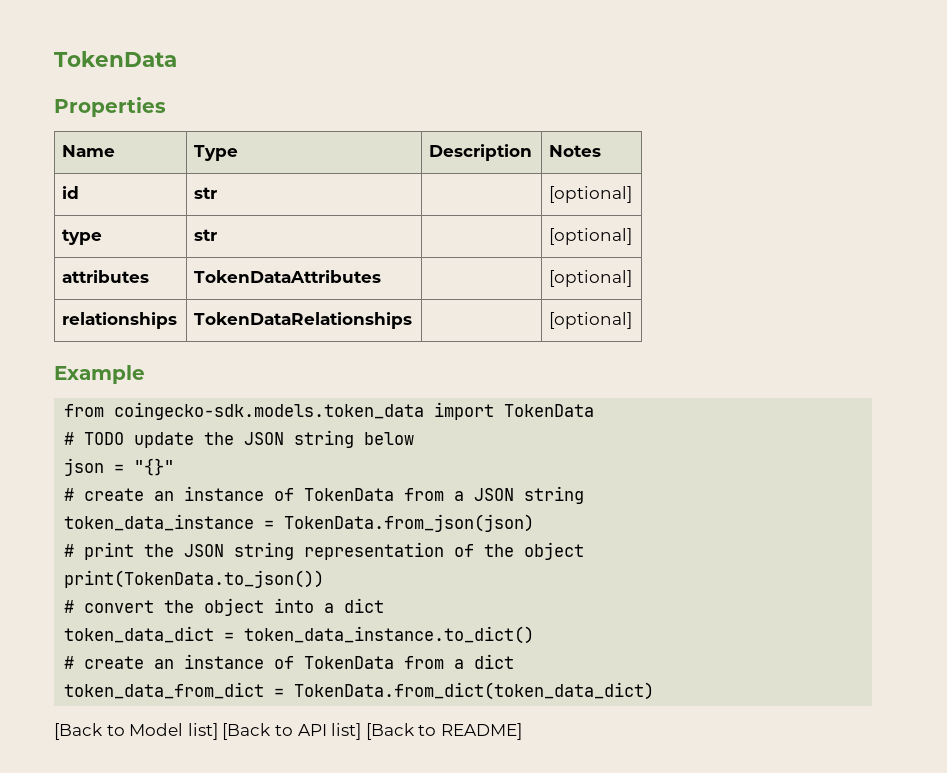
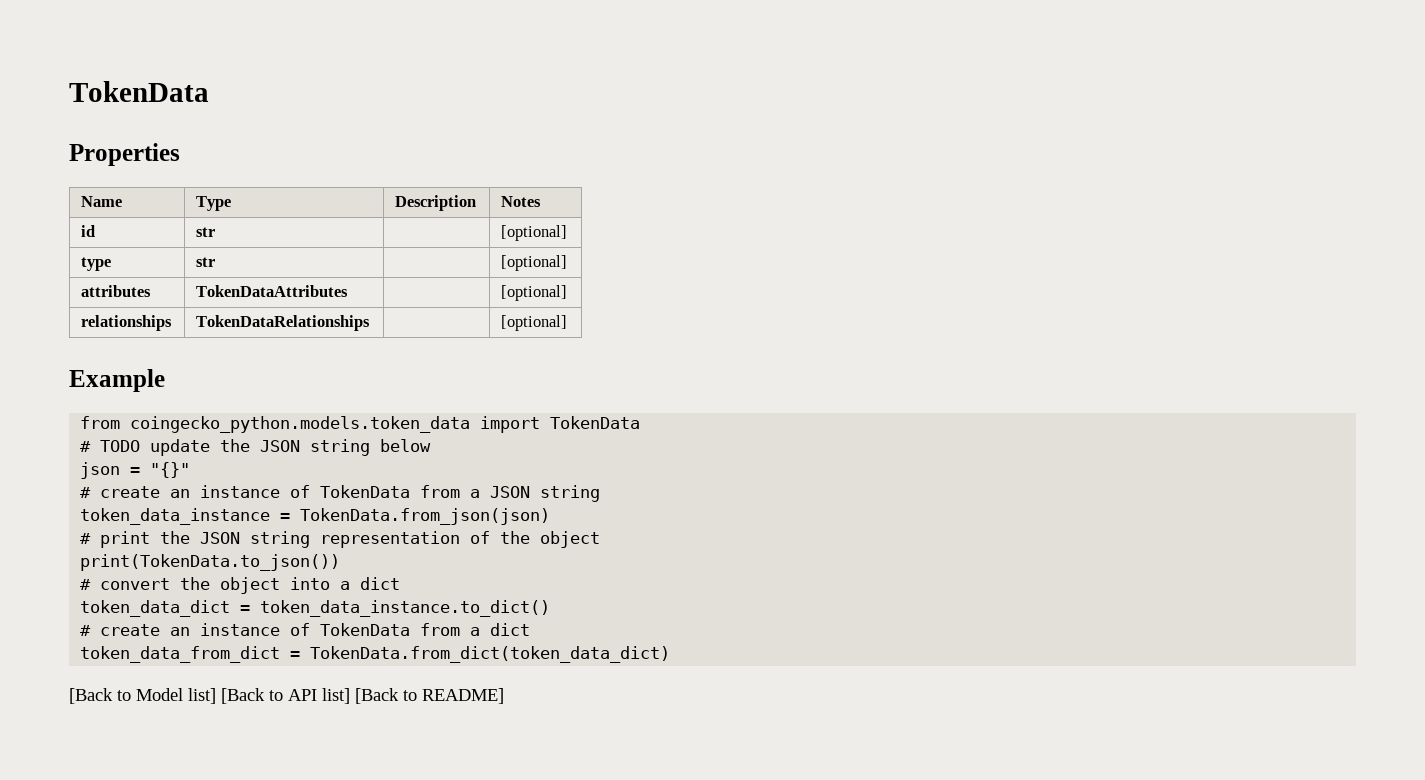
- from coingecko-sdk.models.token_data import TokenData
+ from coingecko_python.models.token_data import TokenData

